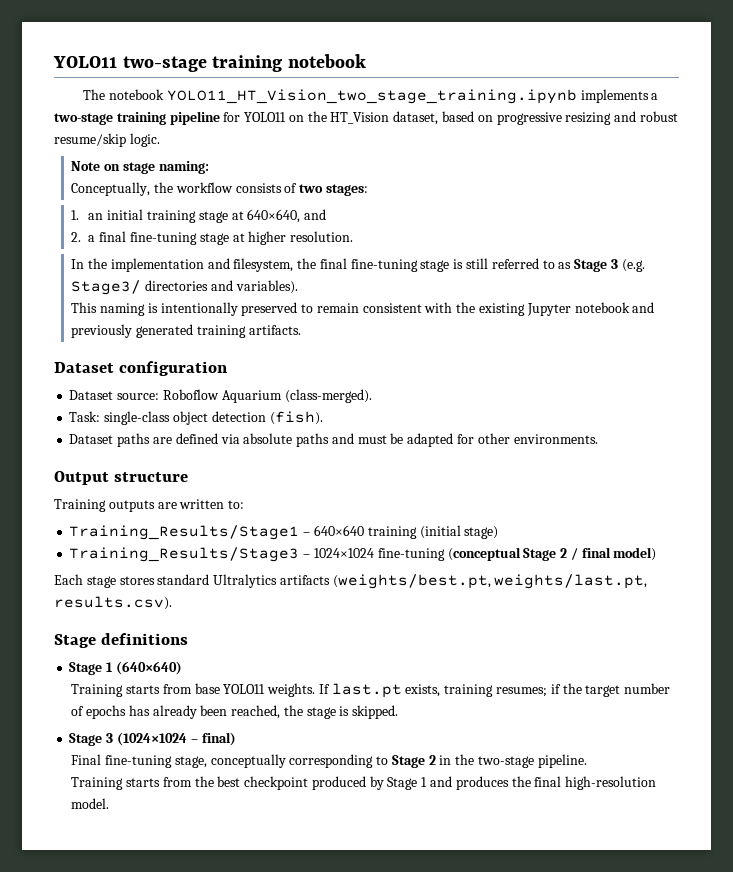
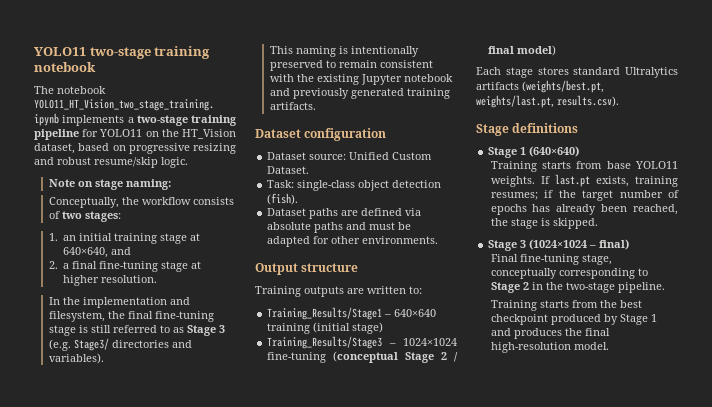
- Dataset source: Roboflow Aquarium (class-merged).
+ Dataset source: Unified Custom Dataset.

